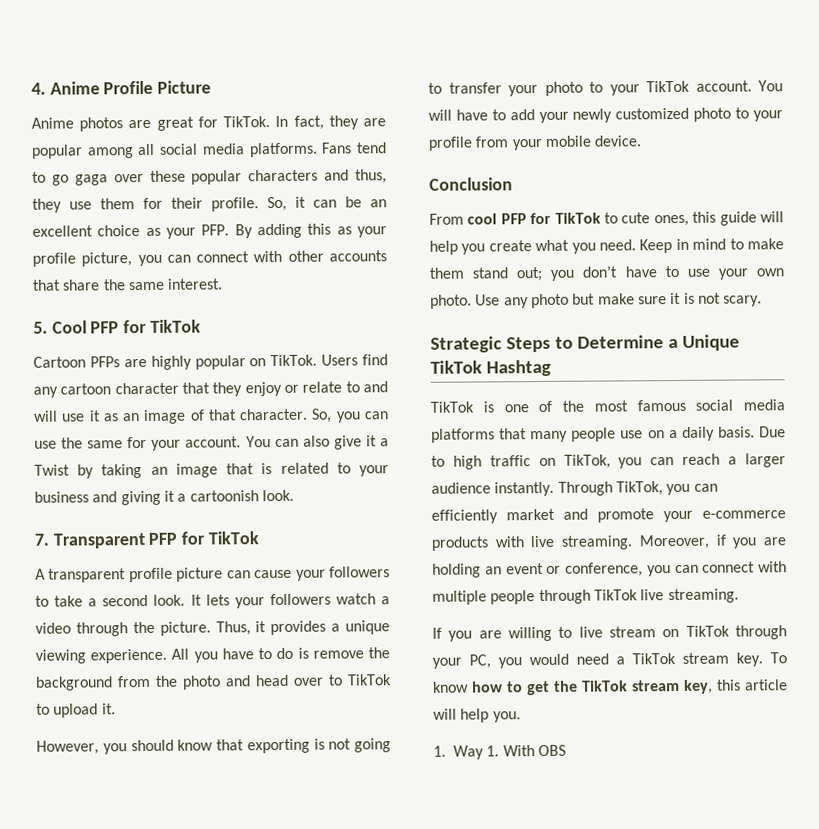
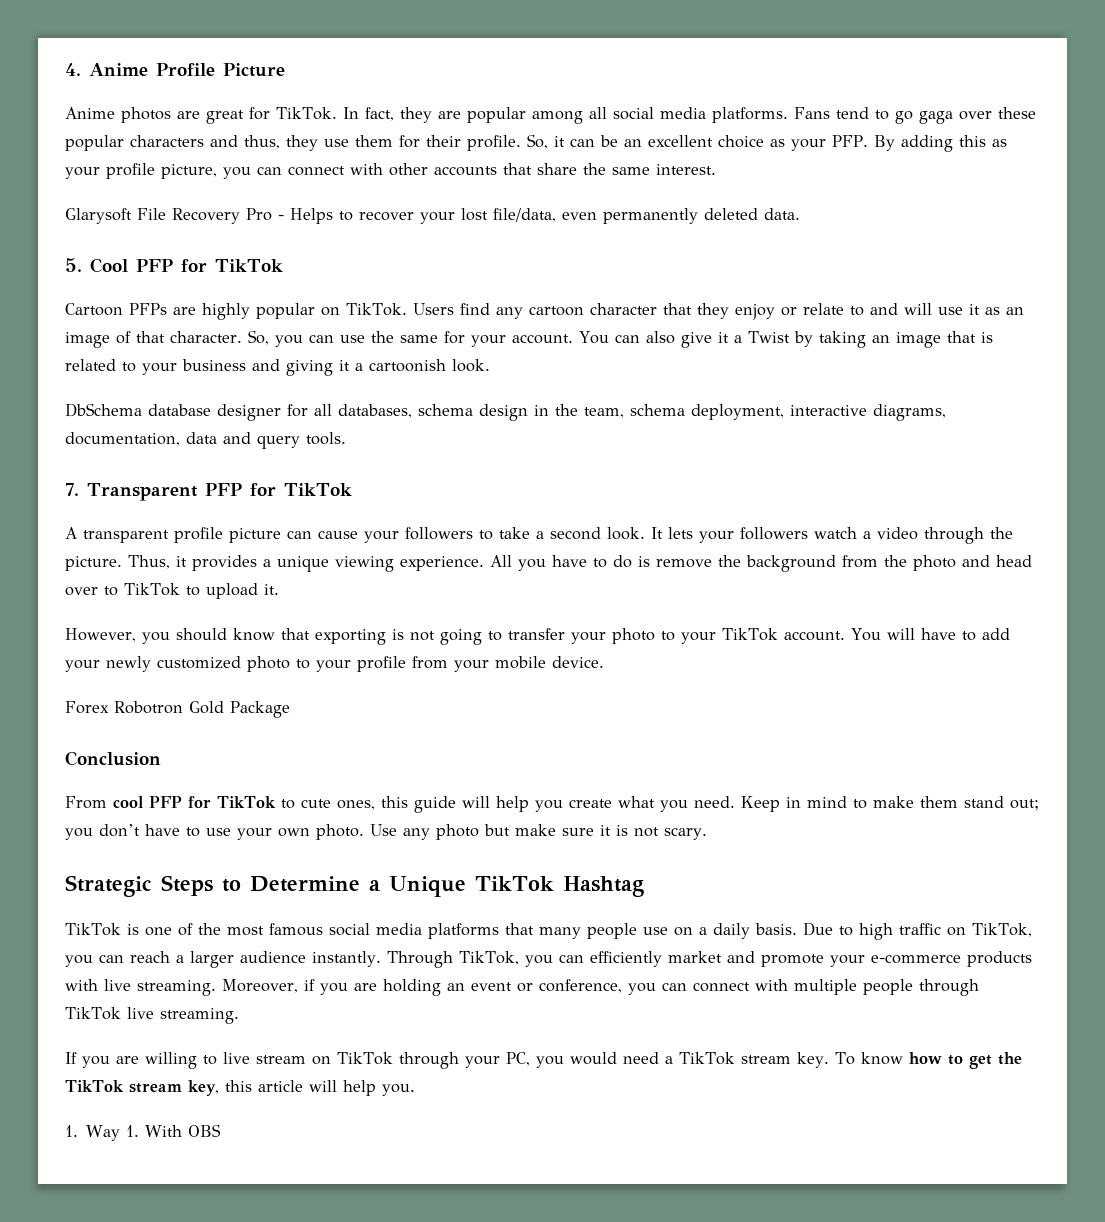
+ Glarysoft File Recovery Pro - Helps to recover your lost file/data, even permanently deleted data.
+ DbSchema database designer for all databases, schema design in the team, schema deployment, interactive diagrams, documentation, data and query tools.
+ Forex Robotron Gold Package

